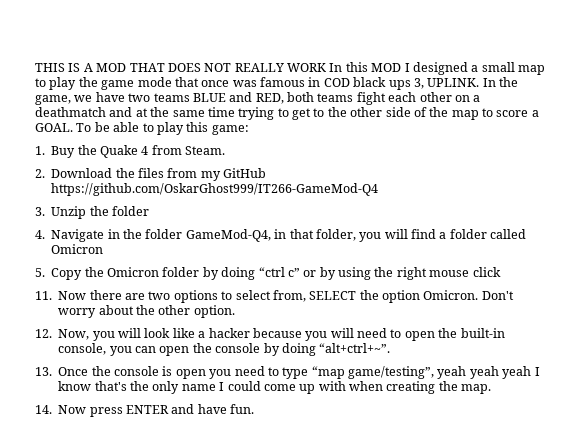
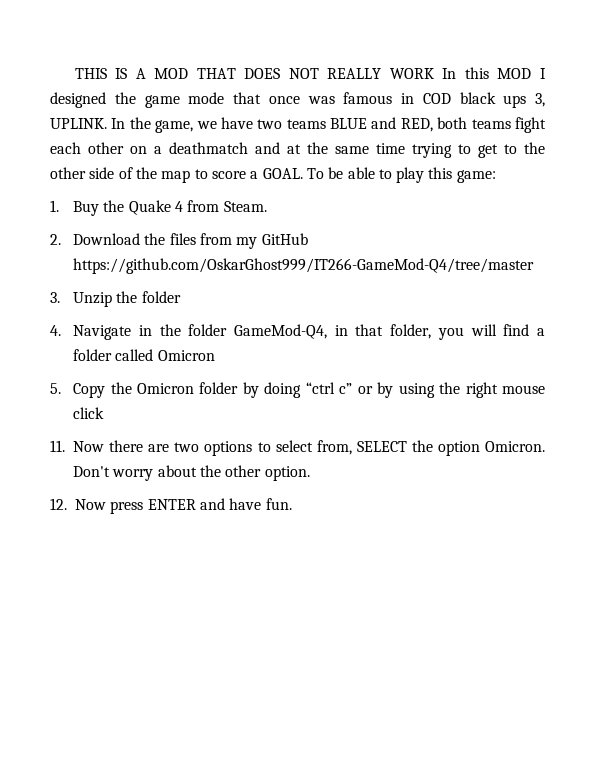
- THIS IS A MOD THAT DOES NOT REALLY WORK In this MOD I designed a small map to play the game mode that once was famous in COD black ups 3, UPLINK.
+ THIS IS A MOD THAT DOES NOT REALLY WORK In this MOD I designed the game mode that once was famous in COD black ups 3, UPLINK.
- 2. Download the files from my GitHub https://github.com/OskarGhost999/IT266-GameMod-Q4
+ 2. Download the files from my GitHub https://github.com/OskarGhost999/IT266-GameMod-Q4/tree/master
- 12. Now, you will look like a hacker because you will need to open the built-in console, you can open the console by doing “alt+ctrl+~”.
- 13. Once the console is open you need to type “map game/testing”, yeah yeah yeah I know that's the only name I could come up with when creating the map.
- 14. Now press ENTER and have fun.
+ 12. Now press ENTER and have fun.

